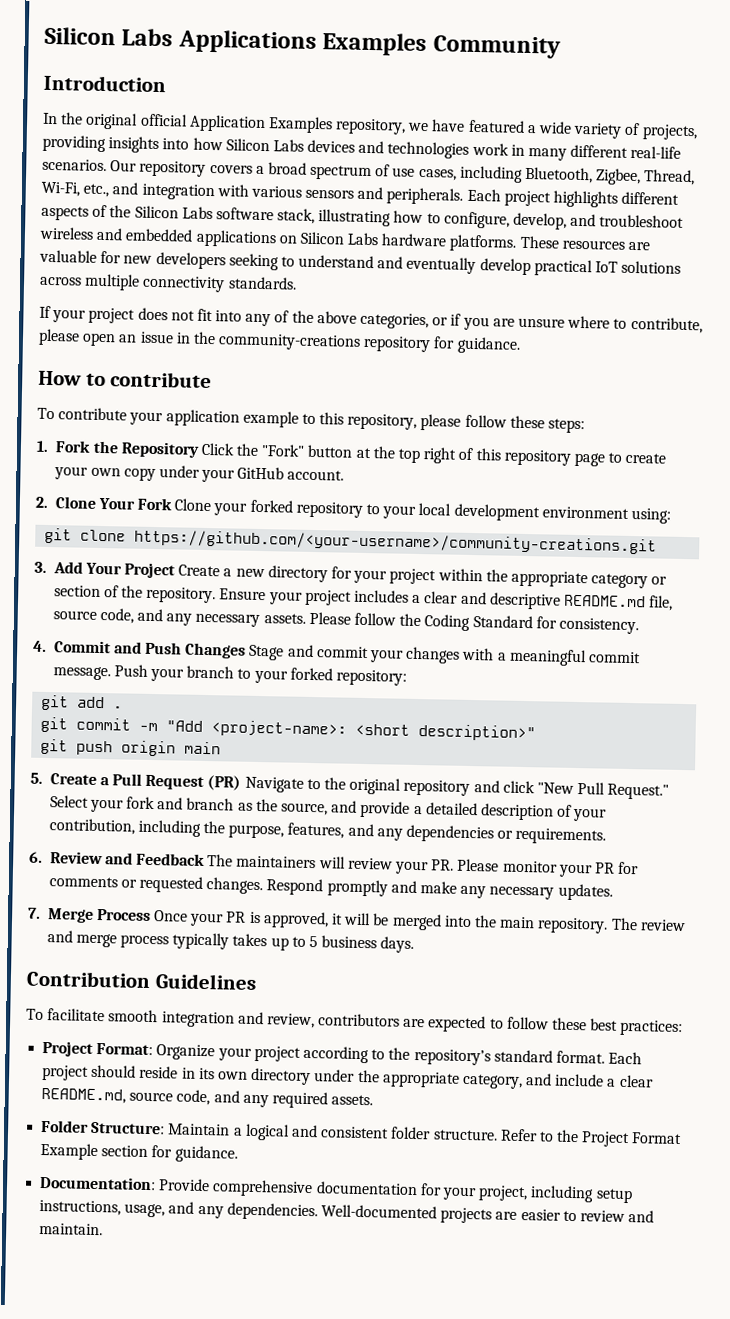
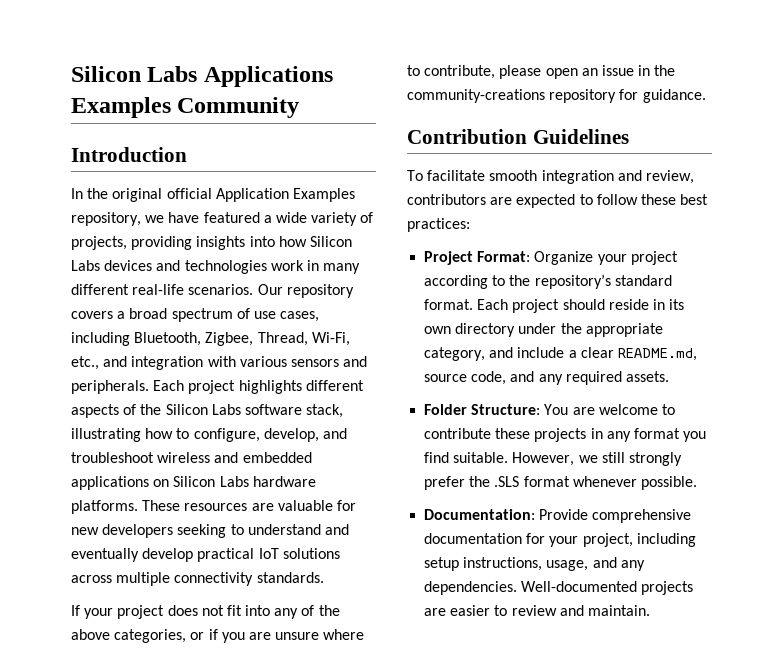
- How to contribute
- To contribute your application example to this repository, please follow these steps:
- 1. Fork the Repository Click the "Fork" button at the top right of this repository page to create your own copy under your GitHub account.
- 2. Clone Your Fork Clone your forked repository to your local development environment using:
- git clone https://github.com/<your-username>/community-creations.git
- 3. Add Your Project Create a new directory for your project within the appropriate category or section of the repository. Ensure your project includes a clear and descriptive README.md file, source code, and any necessary assets. Please follow the Coding Standard for consistency.
- 4. Commit and Push Changes Stage and commit your changes with a meaningful commit message. Push your branch to your forked repository:
- git add .
- git commit -m "Add <project-name>: <short description>"
- git push origin main
- 5. Create a Pull Request (PR) Navigate to the original repository and click "New Pull Request." Select your fork and branch as the source, and provide a detailed description of your contribution, including the purpose, features, and any dependencies or requirements.
- 6. Review and Feedback The maintainers will review your PR. Please monitor your PR for comments or requested changes. Respond promptly and make any necessary updates.
- 7. Merge Process Once your PR is approved, it will be merged into the main repository. The review and merge process typically takes up to 5 business days.
- Folder Structure: Maintain a logical and consistent folder structure. Refer to the Project Format Example section for guidance.
+ Folder Structure: You are welcome to contribute these projects in any format you find suitable. However, we still strongly prefer the .SLS format whenever possible.

